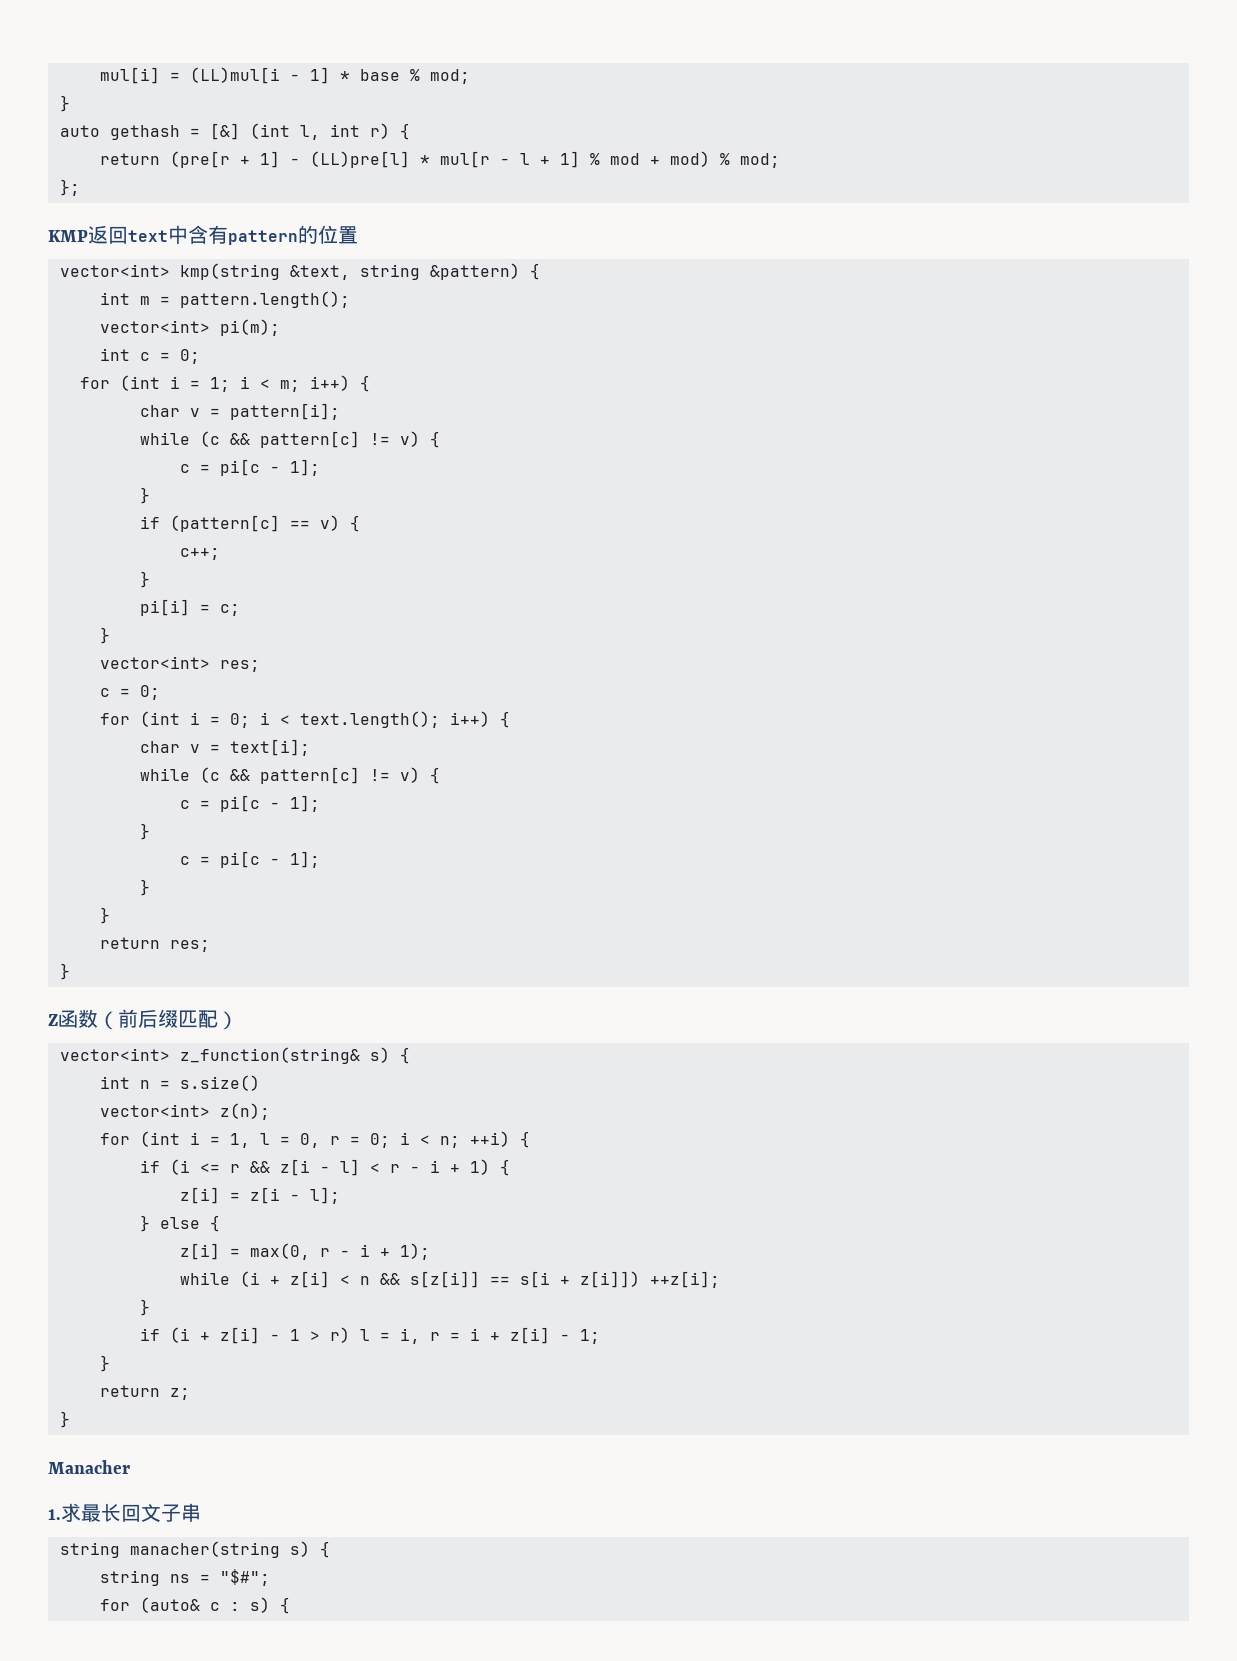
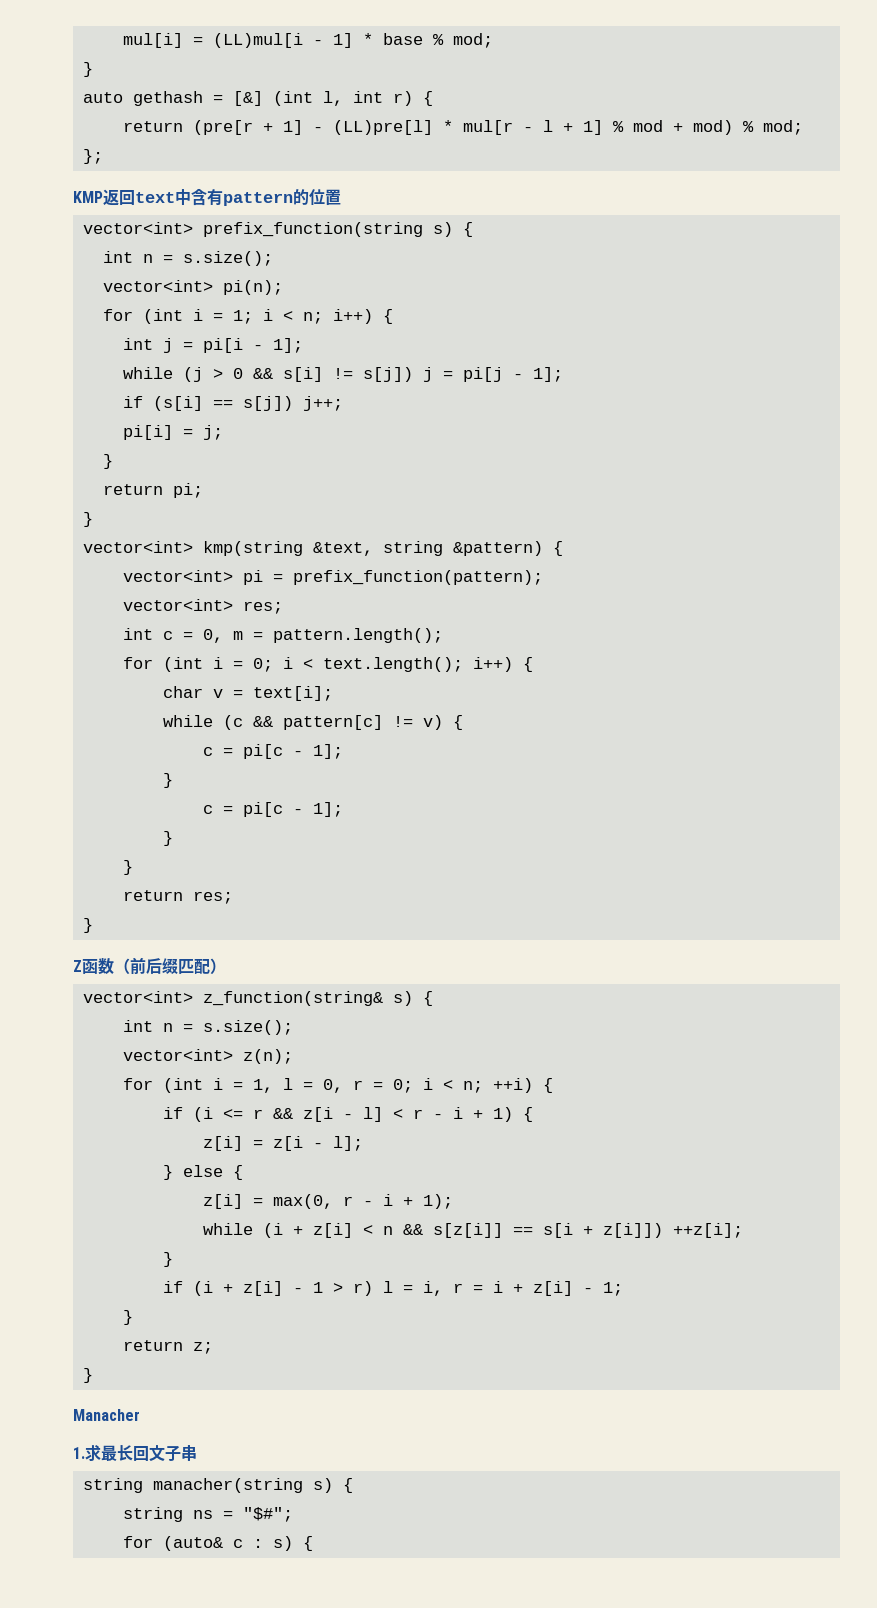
- vector<int> kmp(string &text, string &pattern) {
- int m = pattern.length();
- vector<int> pi(m);
- int c = 0;
+ vector<int> prefix_function(string s) {
+ int n = s.size();
+ vector<int> pi(n);
- for (int i = 1; i < m; i++) {
- char v = pattern[i];
- while (c && pattern[c] != v) {
- c = pi[c - 1];
+ for (int i = 1; i < n; i++) {
+ int j = pi[i - 1];
+ while (j > 0 && s[i] != s[j]) j = pi[j - 1];
+ if (s[i] == s[j]) j++;
+ pi[i] = j;
  }
- if (pattern[c] == v) {
- c++;
+ return pi;
  }
- pi[i] = c;
- }
+ vector<int> kmp(string &text, string &pattern) {
+ vector<int> pi = prefix_function(pattern);
  vector<int> res;
- c = 0;
+ int c = 0, m = pattern.length();
  vector<int> z_function(string& s) {
- int n = s.size()
+ int n = s.size();

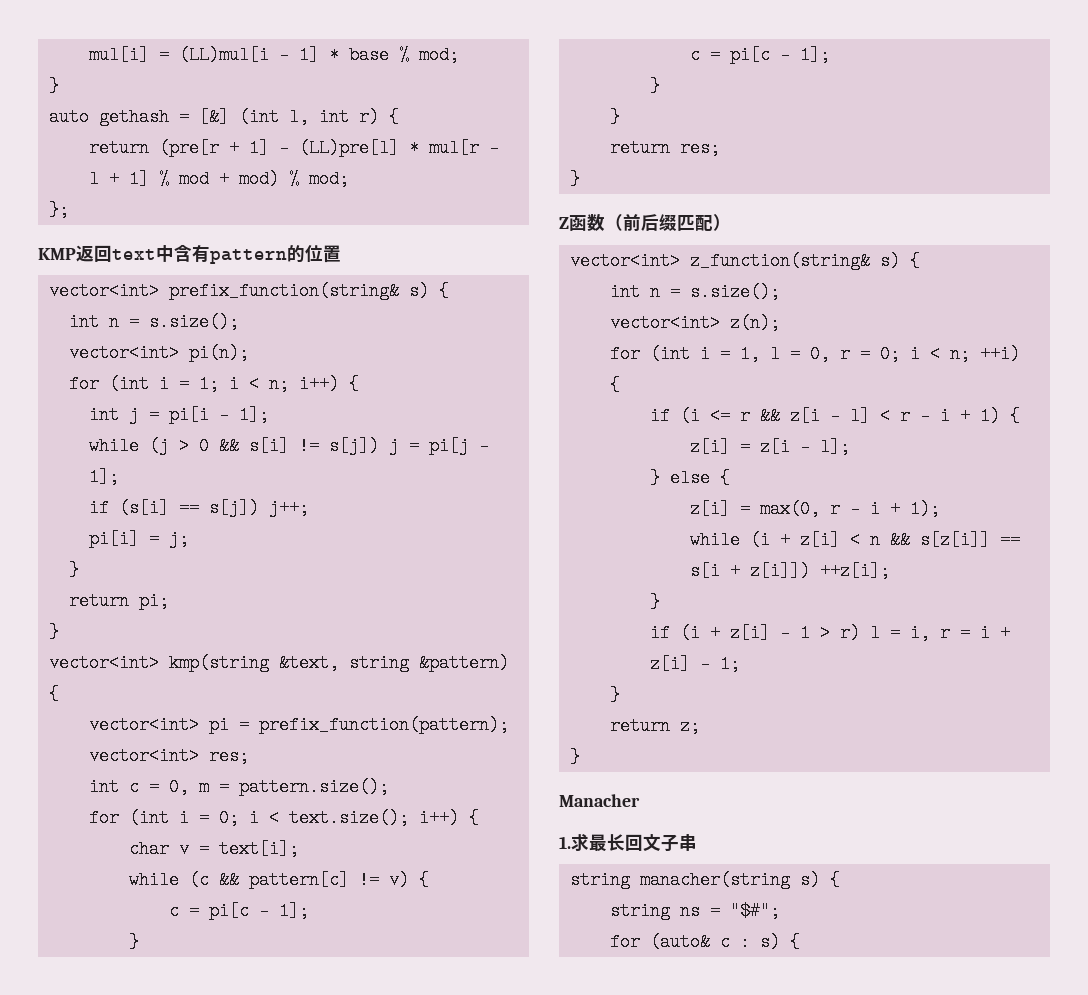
- vector<int> prefix_function(string s) {
+ vector<int> prefix_function(string& s) {
- int c = 0, m = pattern.length();
+ int c = 0, m = pattern.size();
- for (int i = 0; i < text.length(); i++) {
+ for (int i = 0; i < text.size(); i++) {

